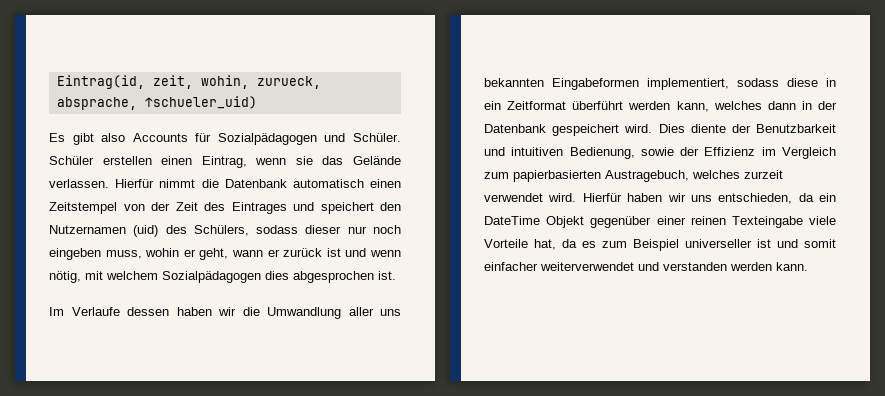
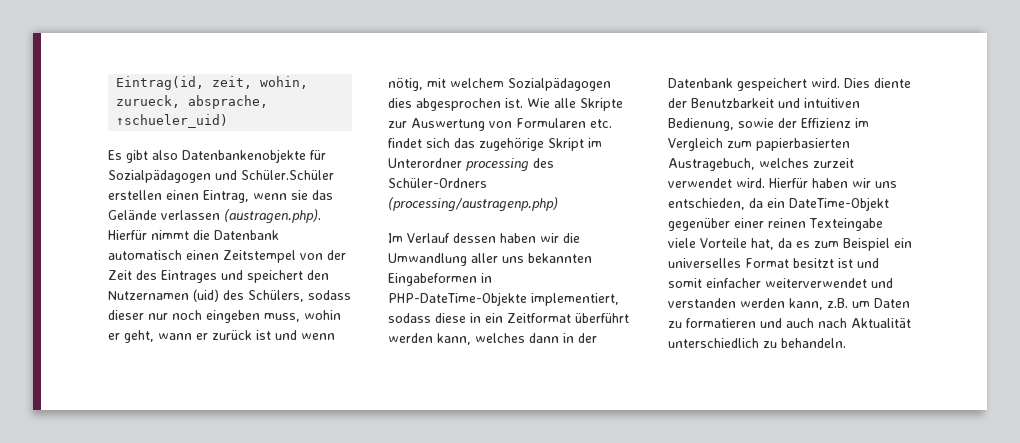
- Es gibt also Accounts für Sozialpädagogen und Schüler. Schüler erstellen einen Eintrag, wenn sie das Gelände verlassen. Hierfür nimmt die Datenbank automatisch einen Zeitstempel von der Zeit des Eintrages und speichert den Nutzernamen (uid) des Schülers, sodass dieser nur noch eingeben muss, wohin er geht, wann er zurück ist und wenn nötig, mit welchem Sozialpädagogen dies abgesprochen ist.
+ Es gibt also Datenbankenobjekte für Sozialpädagogen und Schüler.Schüler erstellen einen Eintrag, wenn sie das Gelände verlassen (austragen.php). Hierfür nimmt die Datenbank automatisch einen Zeitstempel von der Zeit des Eintrages und speichert den Nutzernamen (uid) des Schülers, sodass dieser nur noch eingeben muss, wohin er geht, wann er zurück ist und wenn nötig, mit welchem Sozialpädagogen dies abgesprochen ist. Wie alle Skripte zur Auswertung von Formularen etc. findet sich das zugehörige Skript im Unterordner processing des Schüler-Ordners (processing/austragenp.php)
- Im Verlaufe dessen haben wir die Umwandlung aller uns bekannten Eingabeformen implementiert, sodass diese in ein Zeitformat überführt werden kann, welches dann in der Datenbank gespeichert wird.
+ Im Verlauf dessen haben wir die Umwandlung aller uns bekannten Eingabeformen in PHP-DateTime-Objekte implementiert, sodass diese in ein Zeitformat überführt werden kann, welches dann in der Datenbank gespeichert wird.
- Hierfür haben wir uns entschieden, da ein DateTime Objekt gegenüber einer reinen Texteingabe viele Vorteile hat, da es zum Beispiel universeller ist und somit einfacher weiterverwendet und verstanden werden kann.
+ Hierfür haben wir uns entschieden, da ein DateTime-Objekt gegenüber einer reinen Texteingabe viele Vorteile hat, da es zum Beispiel ein universelles Format besitzt ist und somit einfacher weiterverwendet und verstanden werden kann, z.B. um Daten zu formatieren und auch nach Aktualität unterschiedlich zu behandeln.

